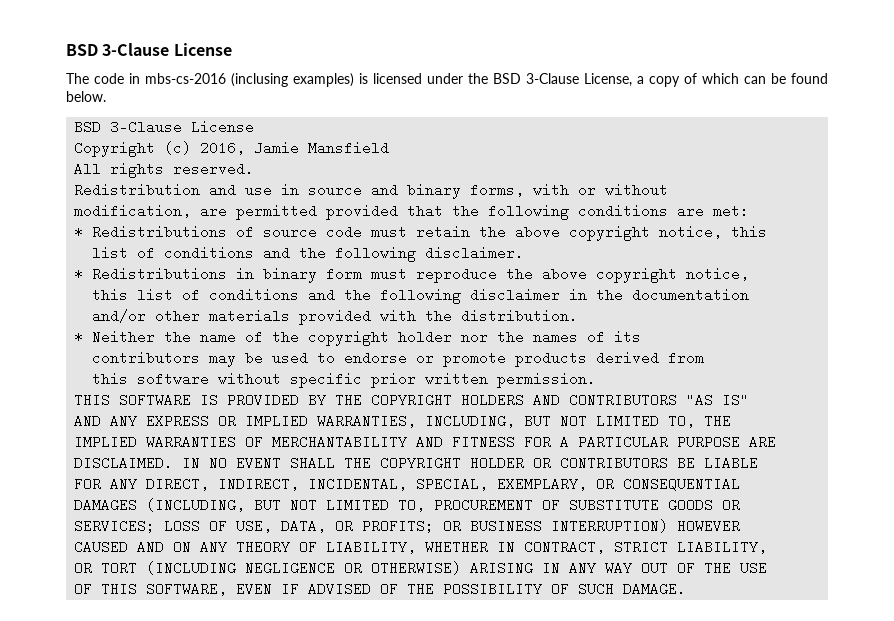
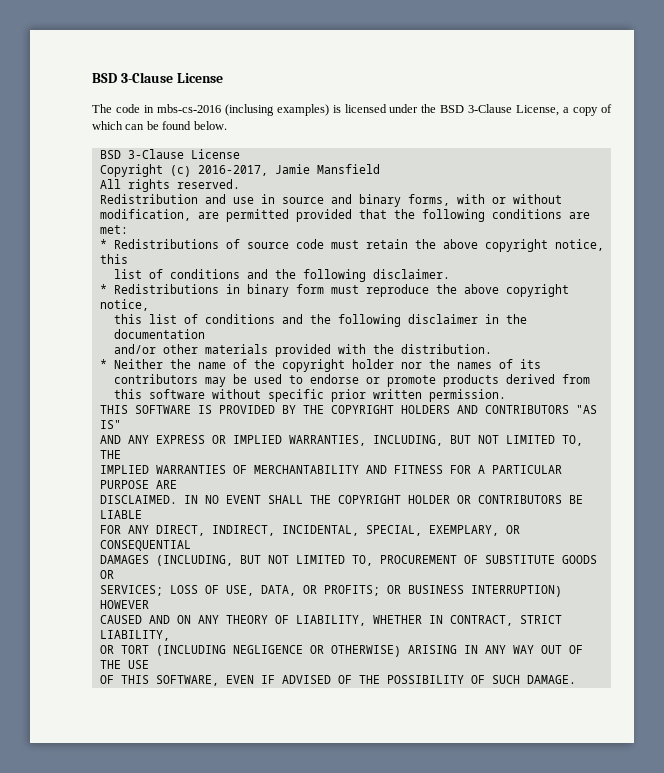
- Copyright (c) 2016, Jamie Mansfield
+ Copyright (c) 2016-2017, Jamie Mansfield

